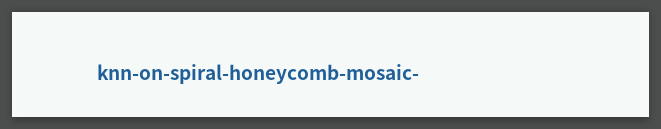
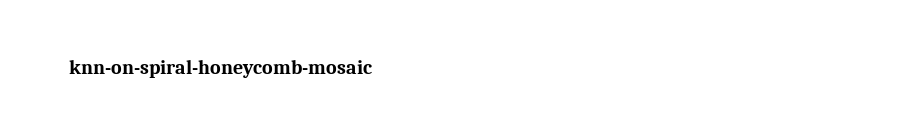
- knn-on-spiral-honeycomb-mosaic-
+ knn-on-spiral-honeycomb-mosaic

